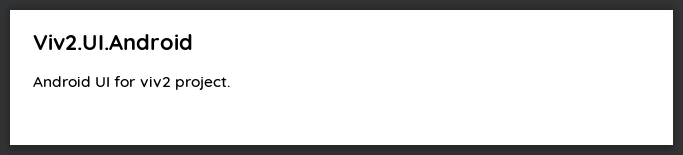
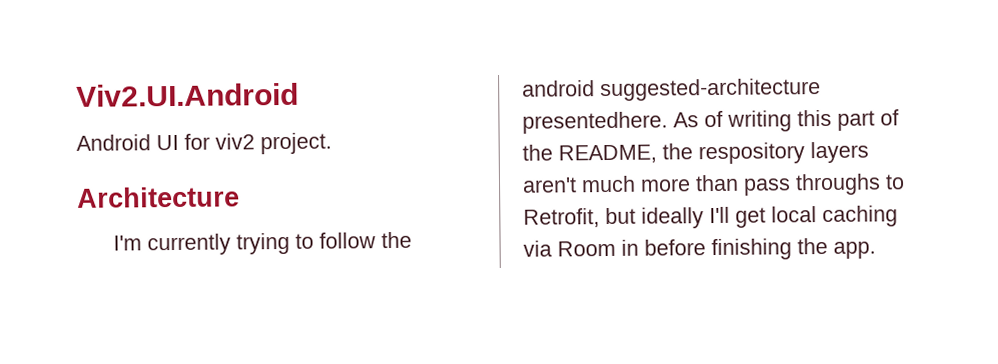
+ Architecture
+ I'm currently trying to follow the android suggested-architecture presentedhere. As of writing this part of the README, the respository layers aren't much more than pass throughs to Retrofit, but ideally I'll get local caching via Room in before finishing the app.

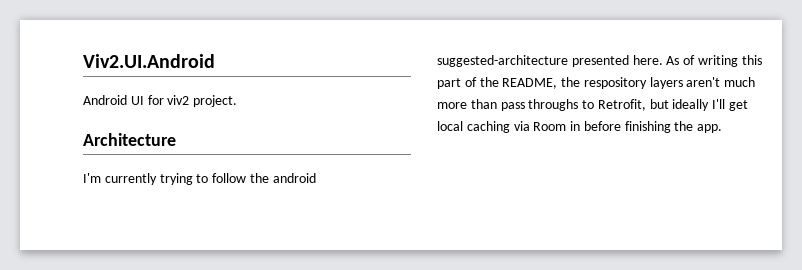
- I'm currently trying to follow the android suggested-architecture presentedhere.
+ I'm currently trying to follow the android suggested-architecture presented here.

